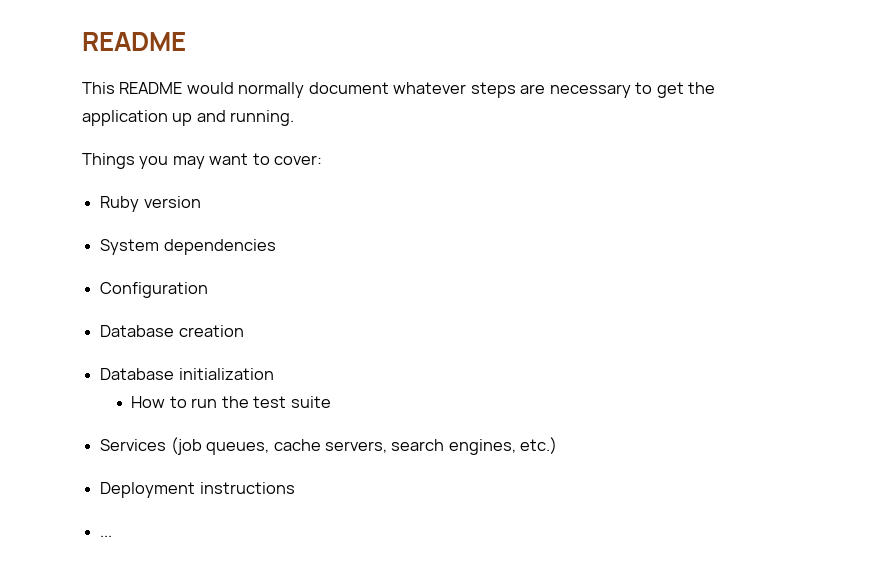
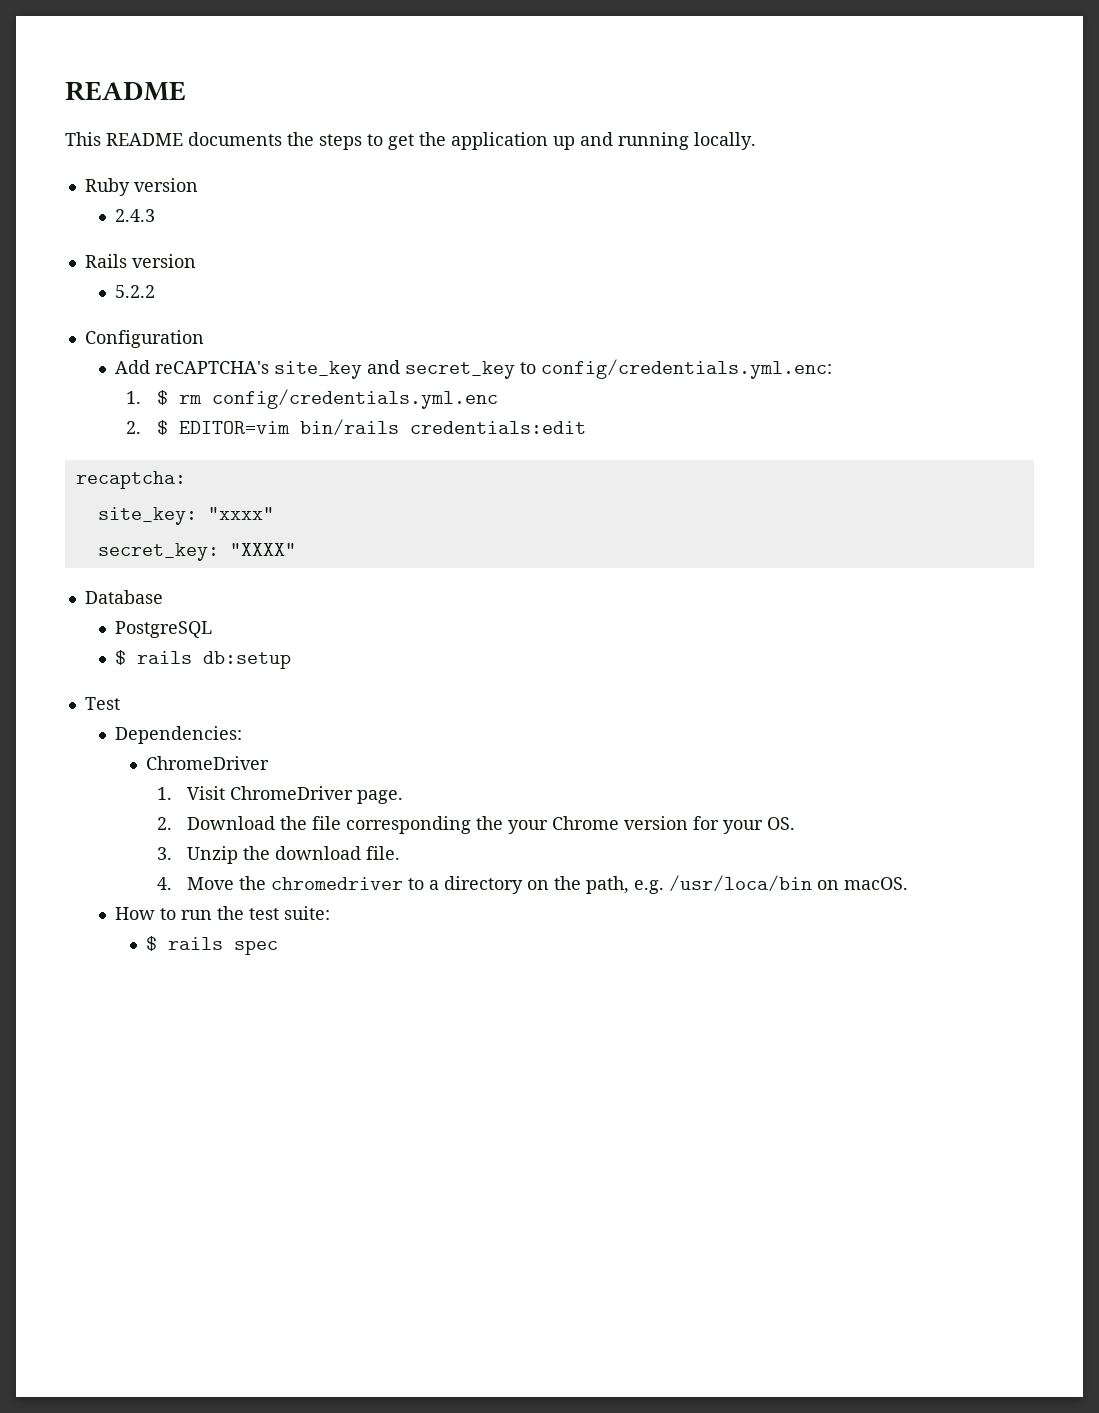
- This README would normally document whatever steps are necessary to get the application up and running.
- Things you may want to cover:
+ This README documents the steps to get the application up and running locally.
  Ruby version
- System dependencies
+ 2.4.3
+ Rails version
+ 5.2.2
  Configuration
- Database creation
- Database initialization
+ Add reCAPTCHA's site_key and secret_key to config/credentials.yml.enc:
+ 1. $ rm config/credentials.yml.enc
+ 2. $ EDITOR=vim bin/rails credentials:edit
+ recaptcha:
+ site_key: "xxxx"
+ secret_key: "XXXX"
+ Database
+ PostgreSQL
+ $ rails db:setup
+ Test
+ Dependencies:
+ ChromeDriver
+ 1. Visit ChromeDriver page.
+ 2. Download the file corresponding the your Chrome version for your OS.
+ 3. Unzip the download file.
+ 4. Move the chromedriver to a directory on the path, e.g. /usr/loca/bin on macOS.
- How to run the test suite
- Services (job queues, cache servers, search engines, etc.)
- Deployment instructions
- ...
+ How to run the test suite:
+ $ rails spec

